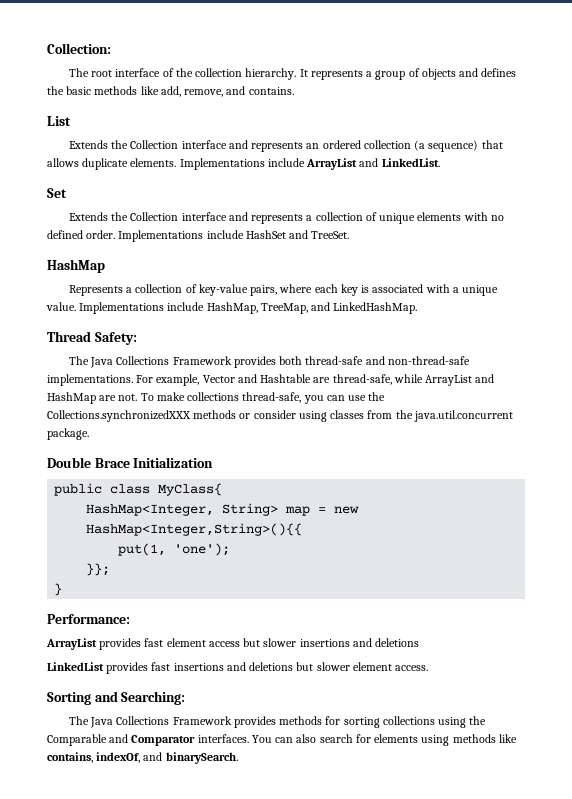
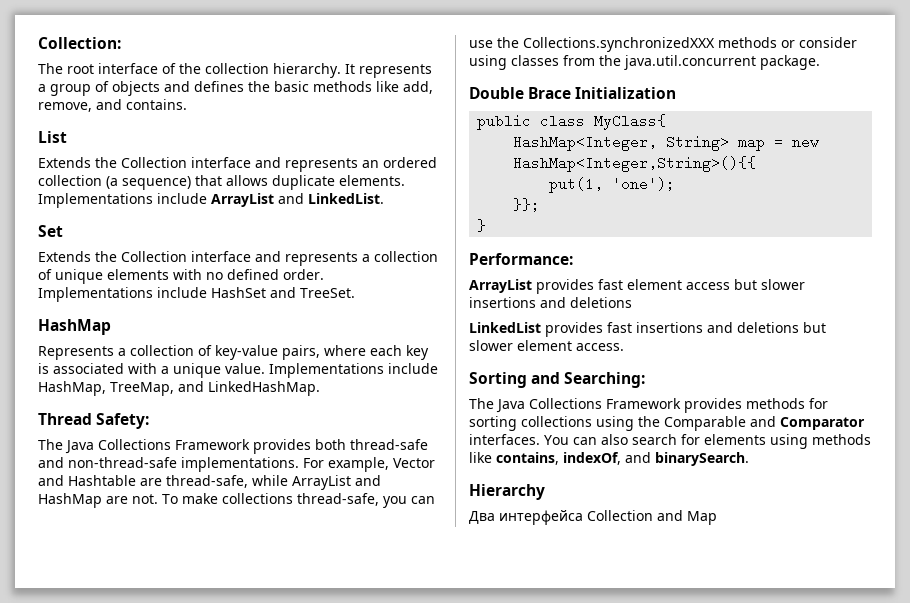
+ Hierarchy
+ Два интерфейса Collection and Map

